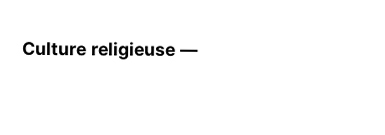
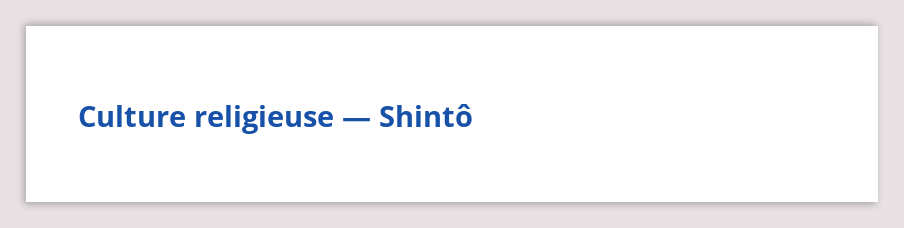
- Culture religieuse —
+ Culture religieuse — Shintô

